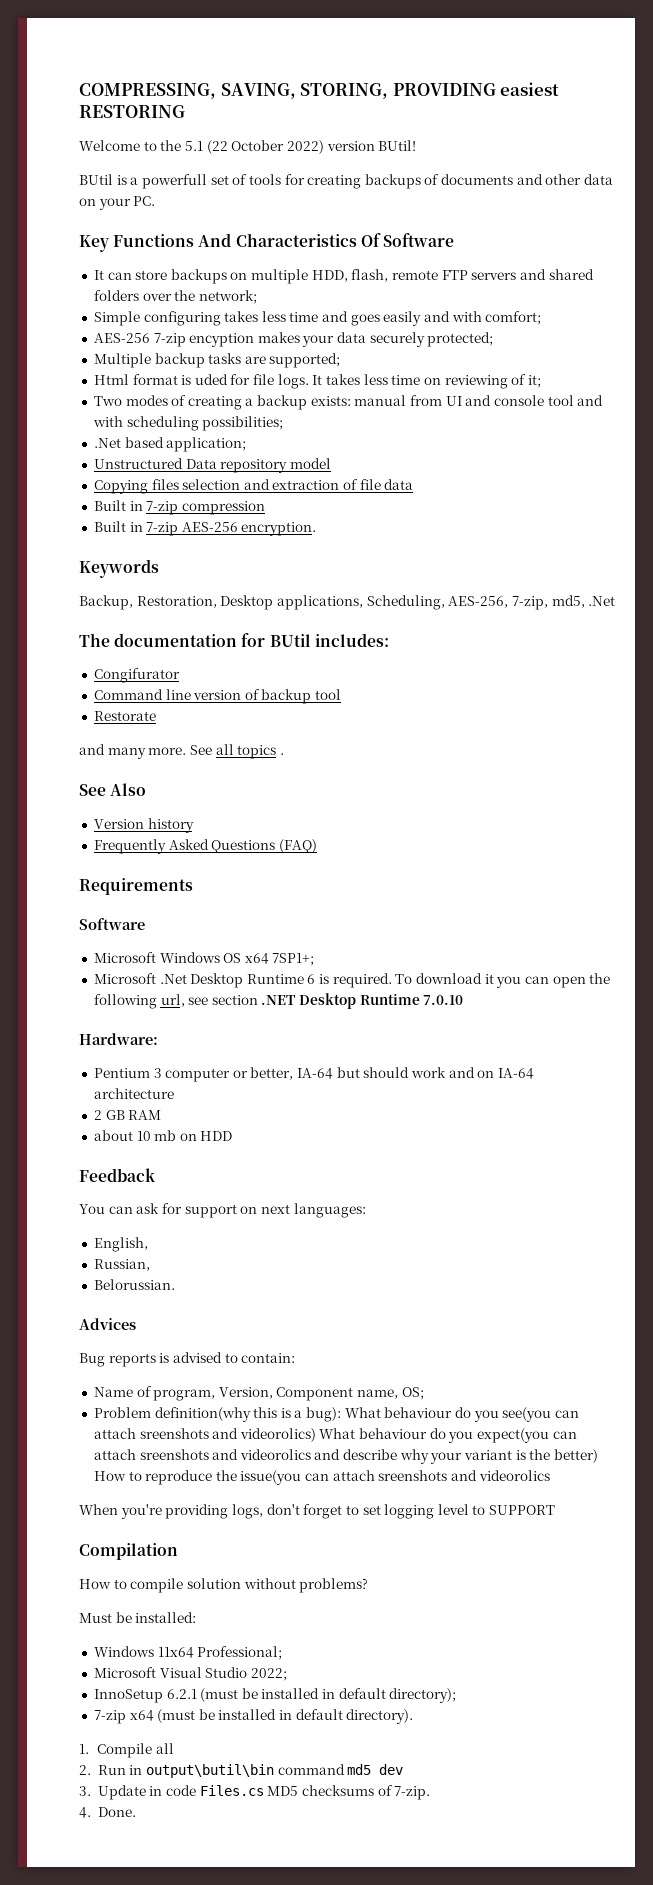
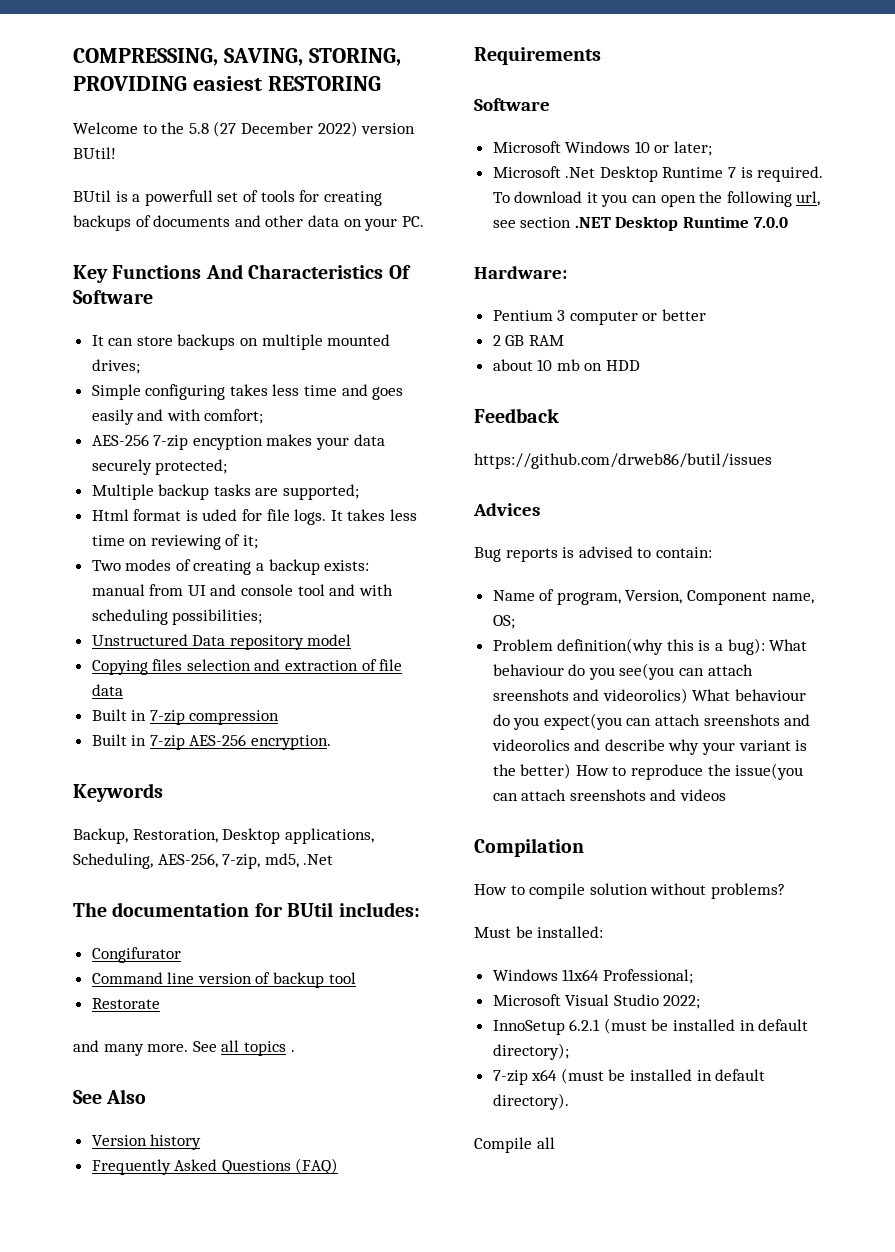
- Welcome to the 5.1 (22 October 2022) version BUtil!
+ Welcome to the 5.8 (27 December 2022) version BUtil!
- It can store backups on multiple HDD, flash, remote FTP servers and shared folders over the network;
+ It can store backups on multiple mounted drives;
- .Net based application;
- Microsoft Windows OS x64 7SP1+;
+ Microsoft Windows 10 or later;
- Microsoft .Net Desktop Runtime 6 is required.
+ Microsoft .Net Desktop Runtime 7 is required.
- To download it you can open the following url, see section .NET Desktop Runtime 7.0.10
+ To download it you can open the following url, see section .NET Desktop Runtime 7.0.0
- Pentium 3 computer or better, IA-64 but should work and on IA-64 architecture
+ Pentium 3 computer or better
- You can ask for support on next languages:
- English,
- Russian,
- Belorussian.
+ https://github.com/drweb86/butil/issues
- Problem definition(why this is a bug): What behaviour do you see(you can attach sreenshots and videorolics) What behaviour do you expect(you can attach sreenshots and videorolics and describe why your variant is the better) How to reproduce the issue(you can attach sreenshots and videorolics
- When you're providing logs, don't forget to set logging level to SUPPORT
+ Problem definition(why this is a bug): What behaviour do you see(you can attach sreenshots and videorolics) What behaviour do you expect(you can attach sreenshots and videorolics and describe why your variant is the better) How to reproduce the issue(you can attach sreenshots and videos
- 1. Compile all
+ Compile all
- 2. Run in output\butil\bin command md5 dev
- 3. Update in code Files.cs MD5 checksums of 7-zip.
- 4. Done.

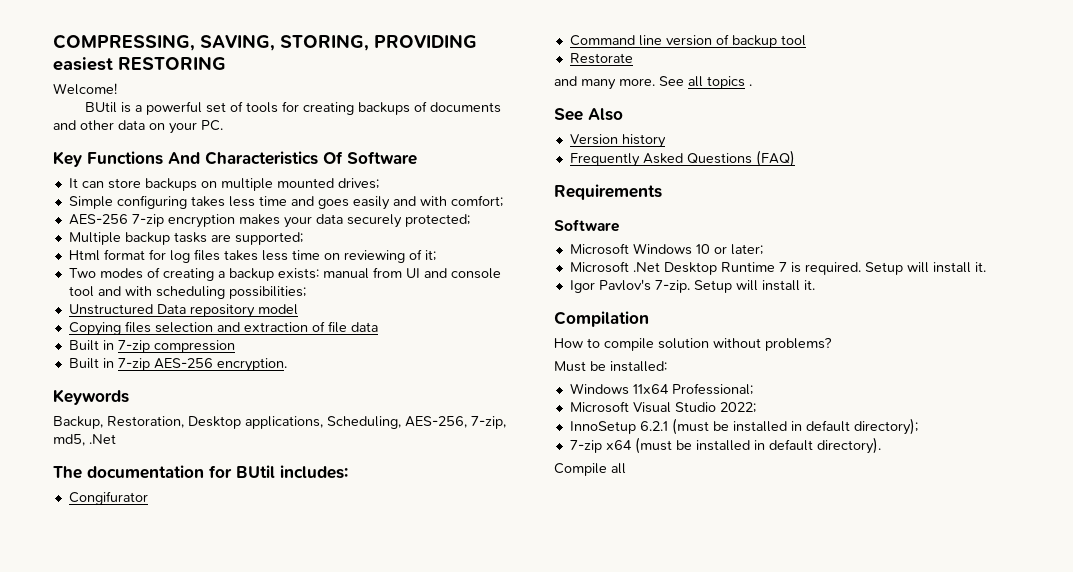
- Welcome to the 5.8 (27 December 2022) version BUtil!
+ Welcome!
- BUtil is a powerfull set of tools for creating backups of documents and other data on your PC.
+ BUtil is a powerful set of tools for creating backups of documents and other data on your PC.
- AES-256 7-zip encyption makes your data securely protected;
+ AES-256 7-zip encryption makes your data securely protected;
- Html format is uded for file logs. It takes less time on reviewing of it;
+ Html format for log files takes less time on reviewing of it;
- Microsoft .Net Desktop Runtime 7 is required. To download it you can open the following url, see section .NET Desktop Runtime 7.0.0
- Hardware:
- Pentium 3 computer or better
- 2 GB RAM
- about 10 mb on HDD
- Feedback
- https://github.com/drweb86/butil/issues
- Advices
- Bug reports is advised to contain:
- Name of program, Version, Component name, OS;
- Problem definition(why this is a bug): What behaviour do you see(you can attach sreenshots and videorolics) What behaviour do you expect(you can attach sreenshots and videorolics and describe why your variant is the better) How to reproduce the issue(you can attach sreenshots and videos
+ Microsoft .Net Desktop Runtime 7 is required. Setup will install it.
+ Igor Pavlov's 7-zip. Setup will install it.

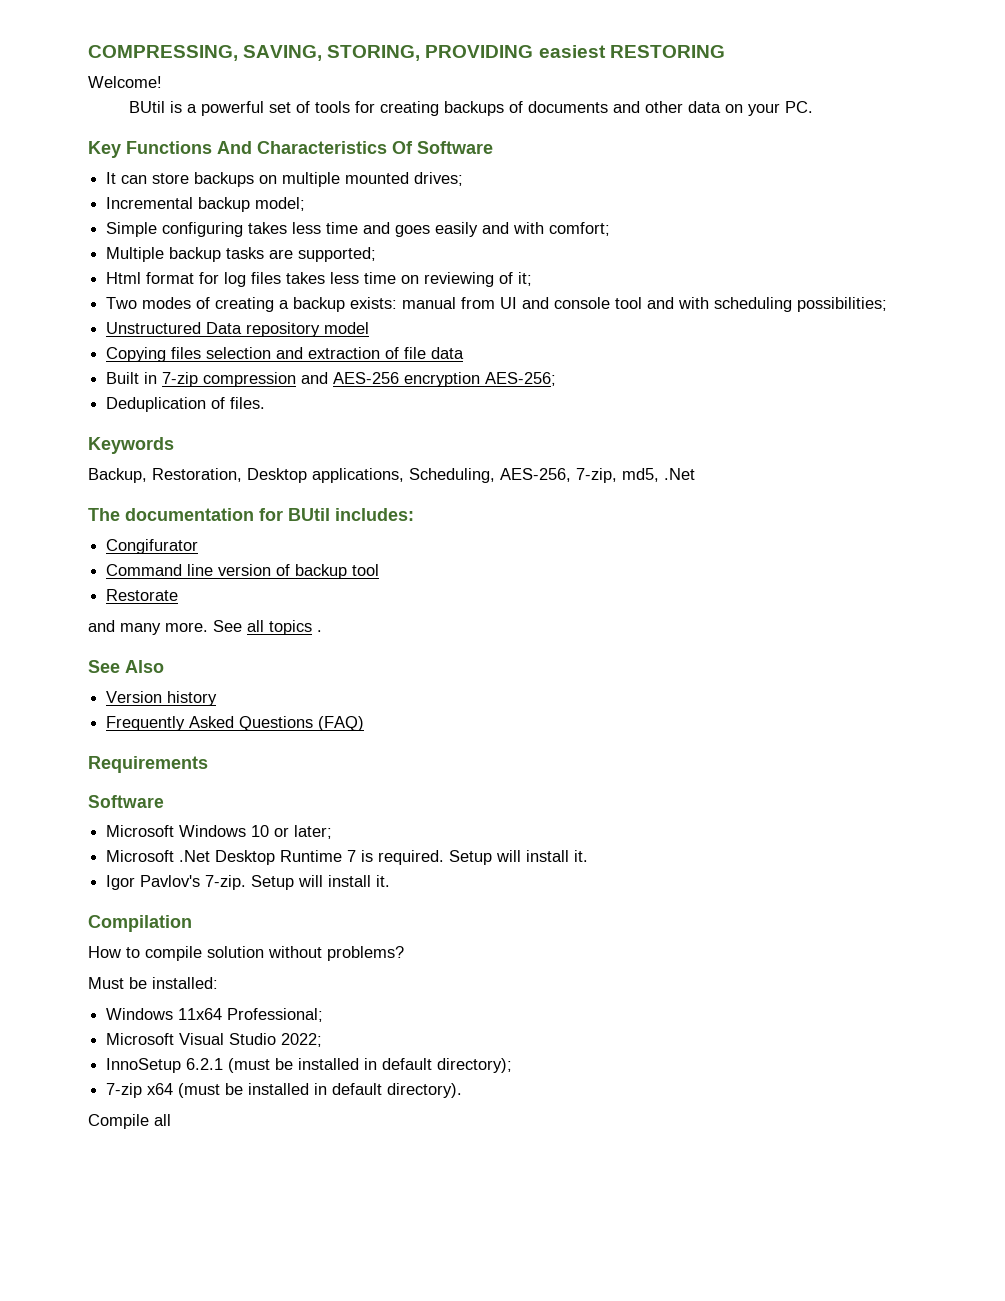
+ Incremental backup model;
- AES-256 7-zip encryption makes your data securely protected;
- Built in 7-zip compression
- Built in 7-zip AES-256 encryption.
+ Built in 7-zip compression and AES-256 encryption AES-256;
+ Deduplication of files.

